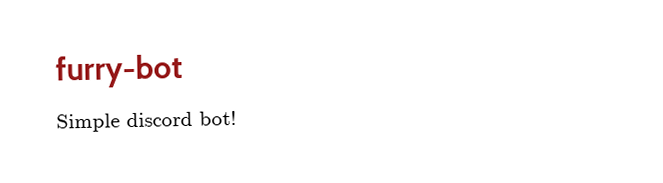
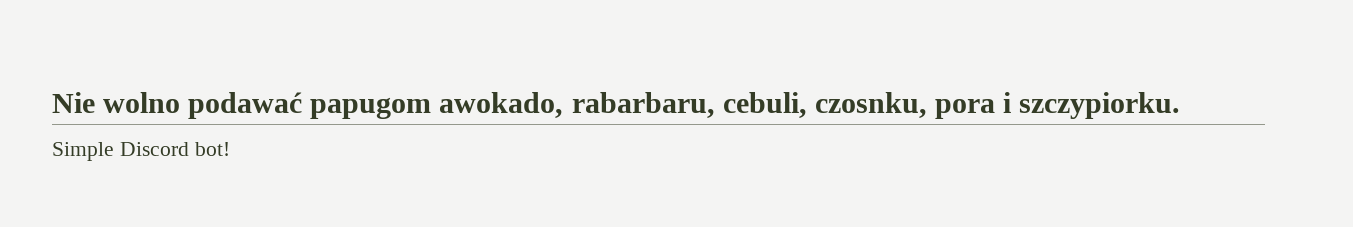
- furry-bot
+ Nie wolno podawać papugom awokado, rabarbaru, cebuli, czosnku, pora i szczypiorku.
- Simple discord bot!
+ Simple Discord bot!

